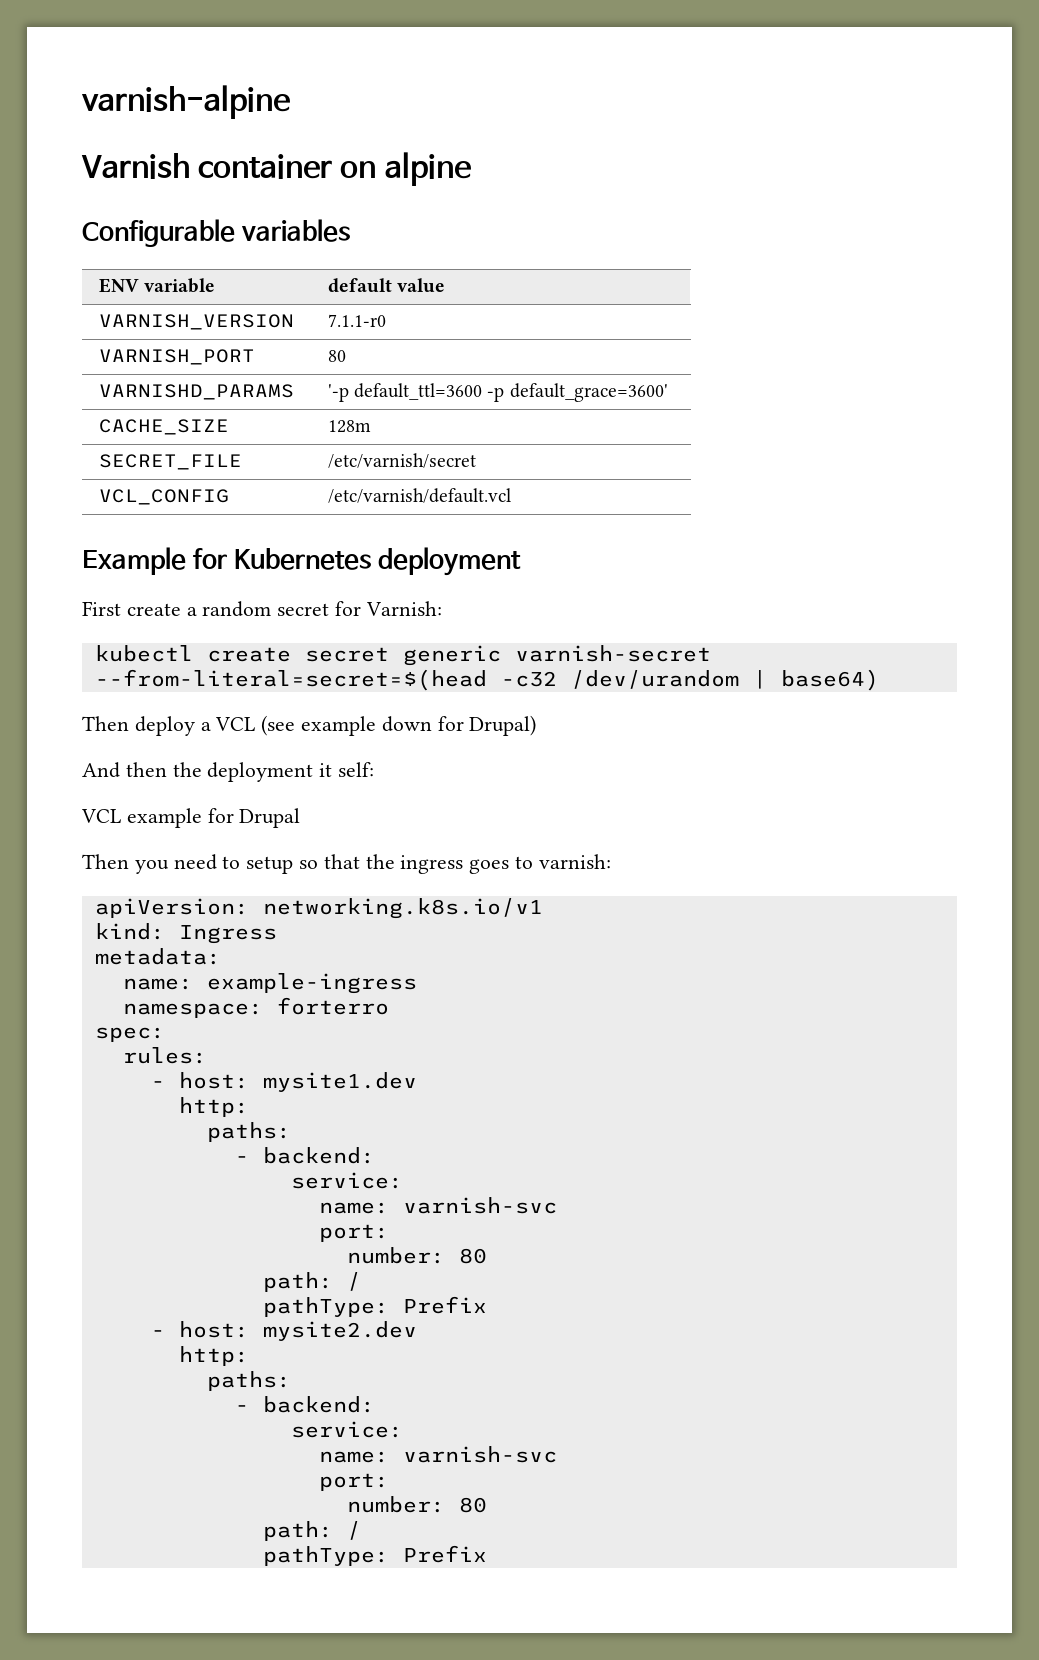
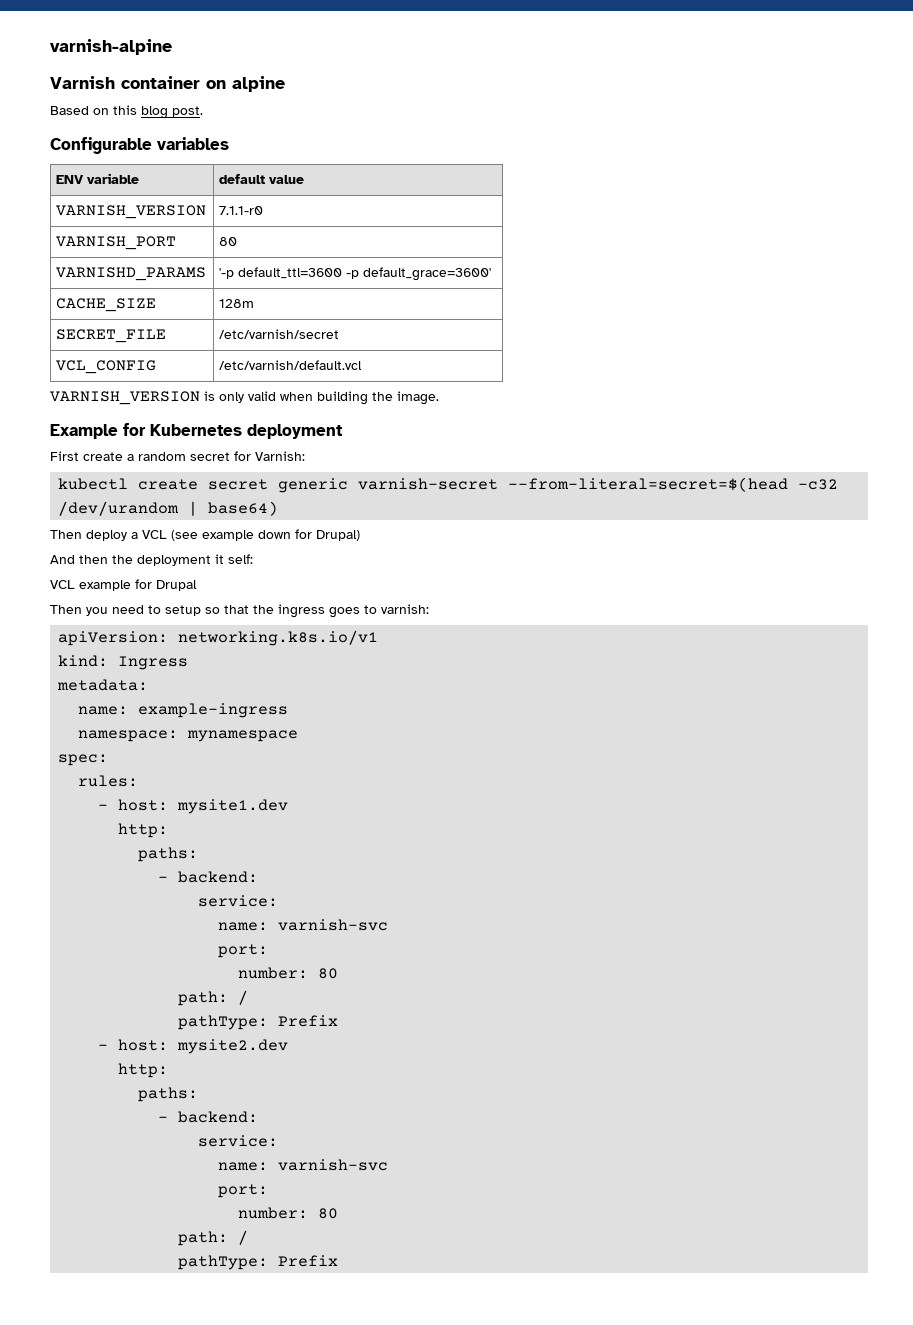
+ Based on this blog post.
+ VARNISH_VERSION is only valid when building the image.
- namespace: forterro
+ namespace: mynamespace

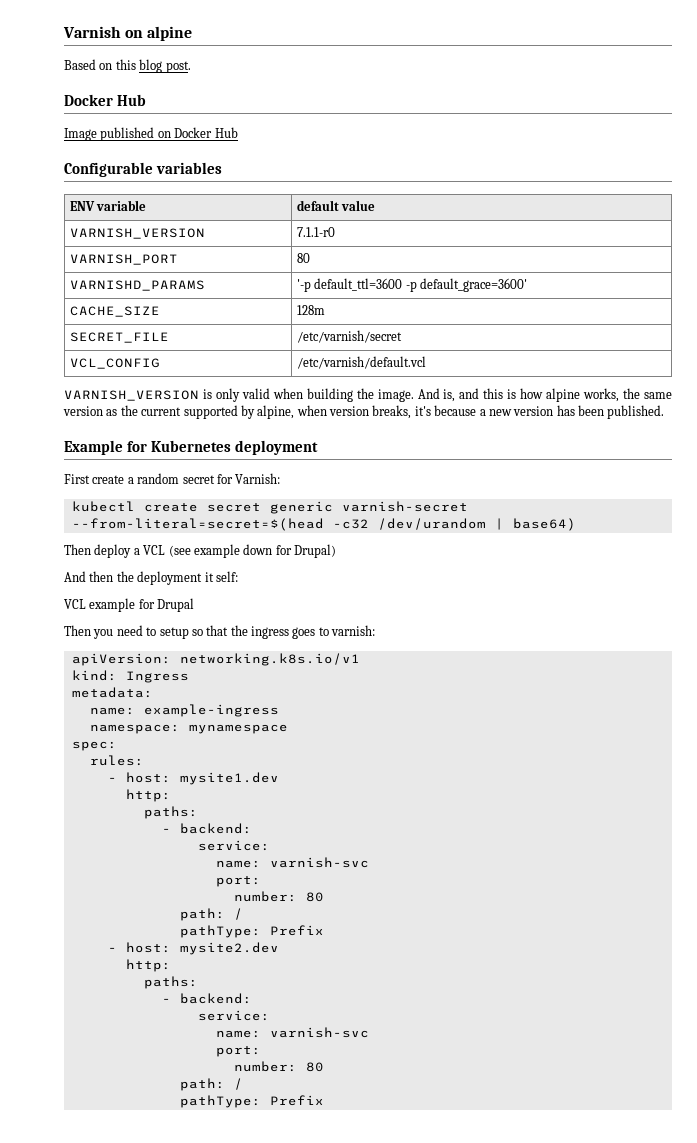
- varnish-alpine
- Varnish container on alpine
+ Varnish on alpine
  Based on this blog post.
+ Docker Hub
+ Image published on Docker Hub
+ And is, and this is how alpine works, the same version as the current supported by alpine, when version breaks, it's because a new version has been published.

